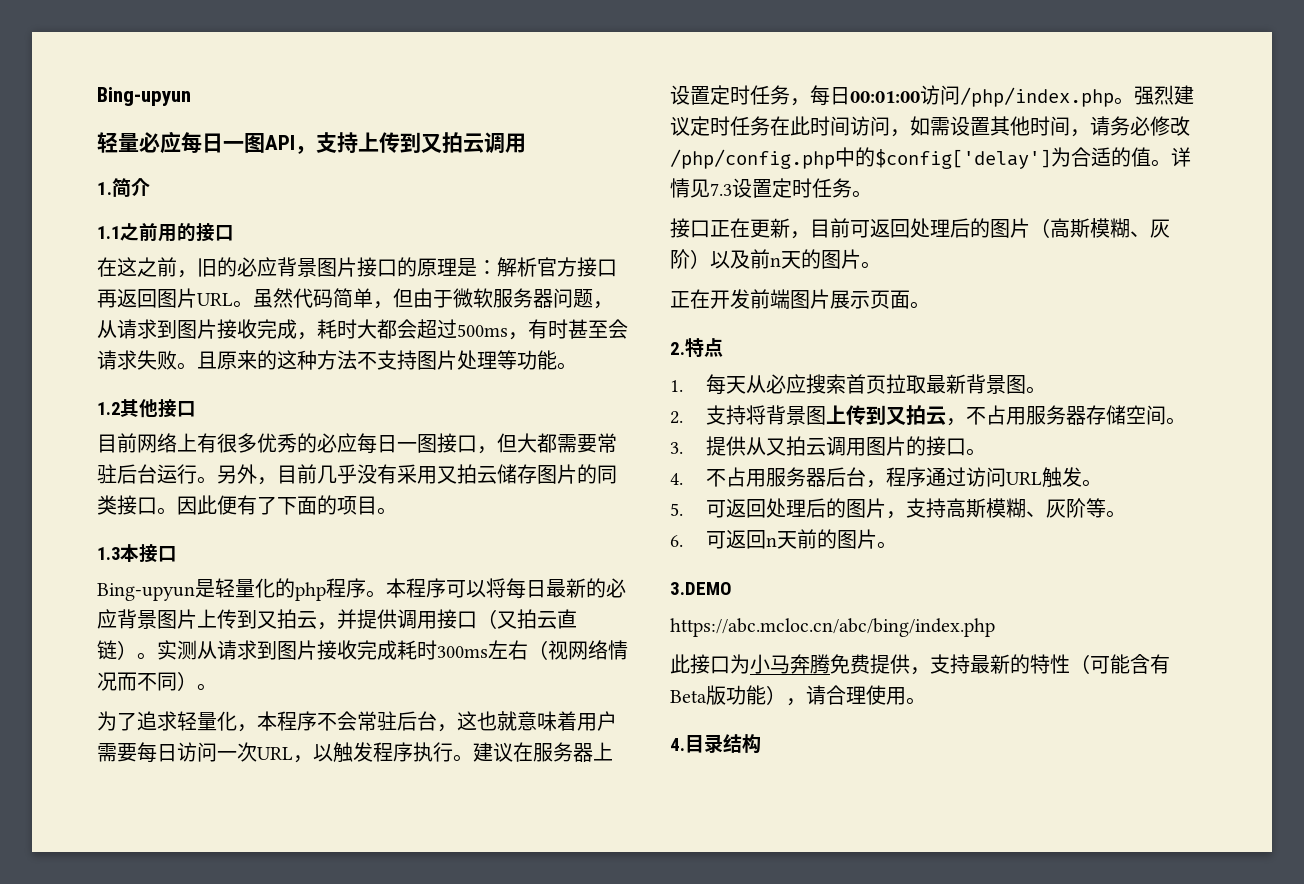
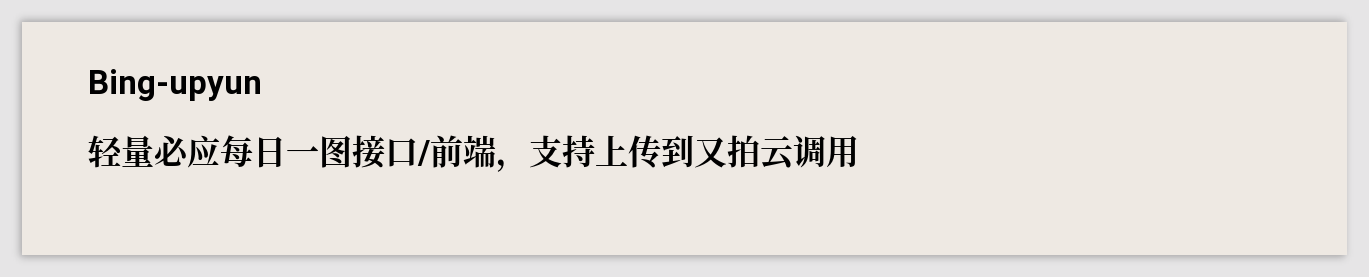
- 轻量必应每日一图API，支持上传到又拍云调用
+ 轻量必应每日一图接口/前端，支持上传到又拍云调用
- 1.简介
- 1.1之前用的接口
- 在这之前，旧的必应背景图片接口的原理是：解析官方接口再返回图片URL。虽然代码简单，但由于微软服务器问题，从请求到图片接收完成，耗时大都会超过500ms，有时甚至会请求失败。且原来的这种方法不支持图片处理等功能。
- 1.2其他接口
- 目前网络上有很多优秀的必应每日一图接口，但大都需要常驻后台运行。另外，目前几乎没有采用又拍云储存图片的同类接口。因此便有了下面的项目。
- 1.3本接口
- Bing-upyun是轻量化的php程序。本程序可以将每日最新的必应背景图片上传到又拍云，并提供调用接口（又拍云直链）。实测从请求到图片接收完成耗时300ms左右（视网络情况而不同）。
- 为了追求轻量化，本程序不会常驻后台，这也就意味着用户需要每日访问一次URL，以触发程序执行。建议在服务器上设置定时任务，每日00:01:00访问/php/index.php。强烈建议定时任务在此时间访问，如需设置其他时间，请务必修改/php/config.php中的$config['delay']为合适的值。详情见7.3设置定时任务。
- 接口正在更新，目前可返回处理后的图片（高斯模糊、灰阶）以及前n天的图片。
- 正在开发前端图片展示页面。
- 2.特点
- 1.每天从必应搜索首页拉取最新背景图。
- 2.支持将背景图上传到又拍云，不占用服务器存储空间。
- 3.提供从又拍云调用图片的接口。
- 4.不占用服务器后台，程序通过访问URL触发。
- 5.可返回处理后的图片，支持高斯模糊、灰阶等。
- 6.可返回n天前的图片。
- 3.DEMO
- https://abc.mcloc.cn/abc/bing/index.php
- 此接口为小马奔腾免费提供，支持最新的特性（可能含有Beta版功能），请合理使用。
- 4.目录结构

